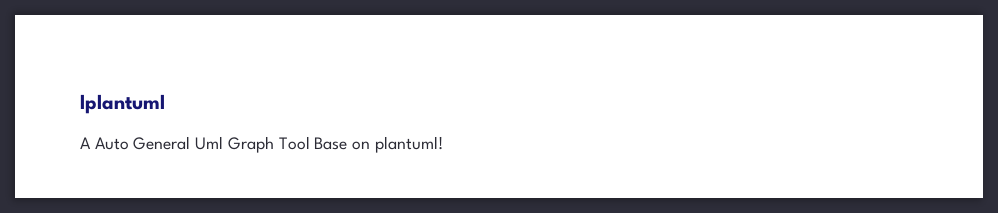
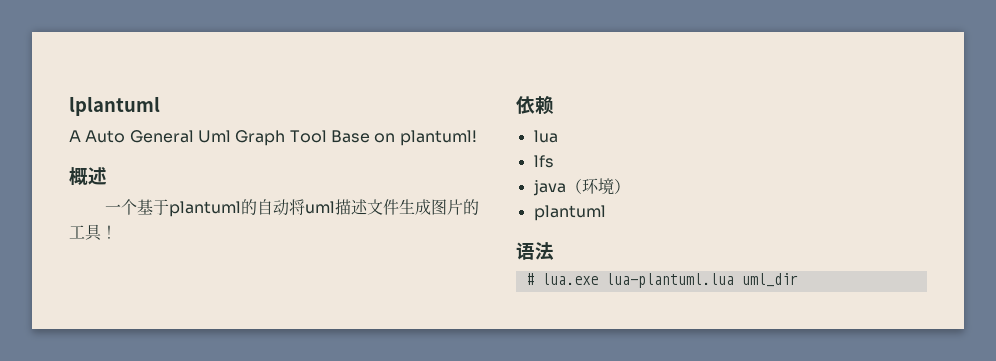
+ 概述
+ 一个基于plantuml的自动将uml描述文件生成图片的工具！
+ 依赖
+ lua
+ lfs
+ java（环境）
+ plantuml
+ 语法
+ # lua.exe lua-plantuml.lua uml_dir

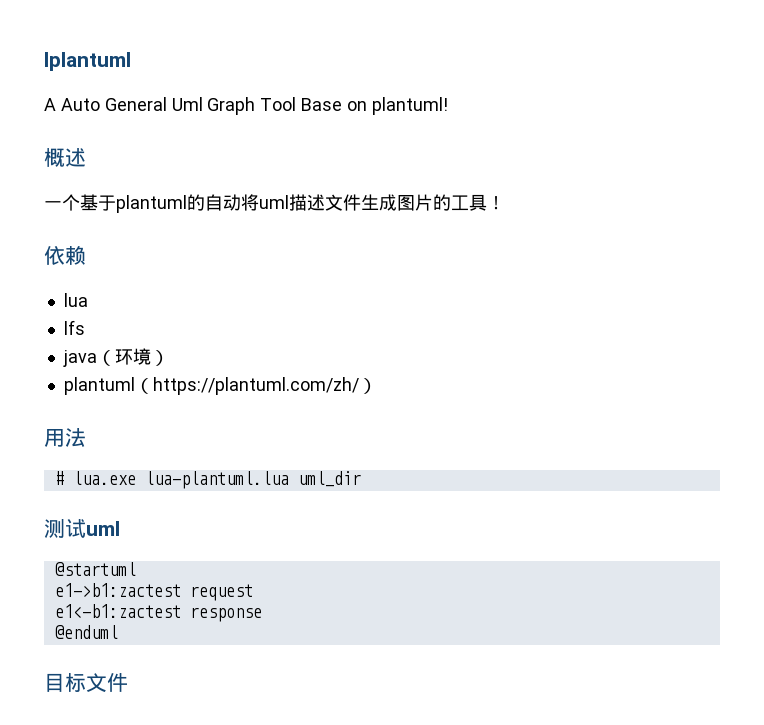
  java（环境）
- plantuml
- 语法
+ plantuml（https://plantuml.com/zh/）
+ 用法
+ 测试uml
+ @startuml
+ e1->b1:zactest request
+ e1<-b1:zactest response
+ @enduml
+ 目标文件

